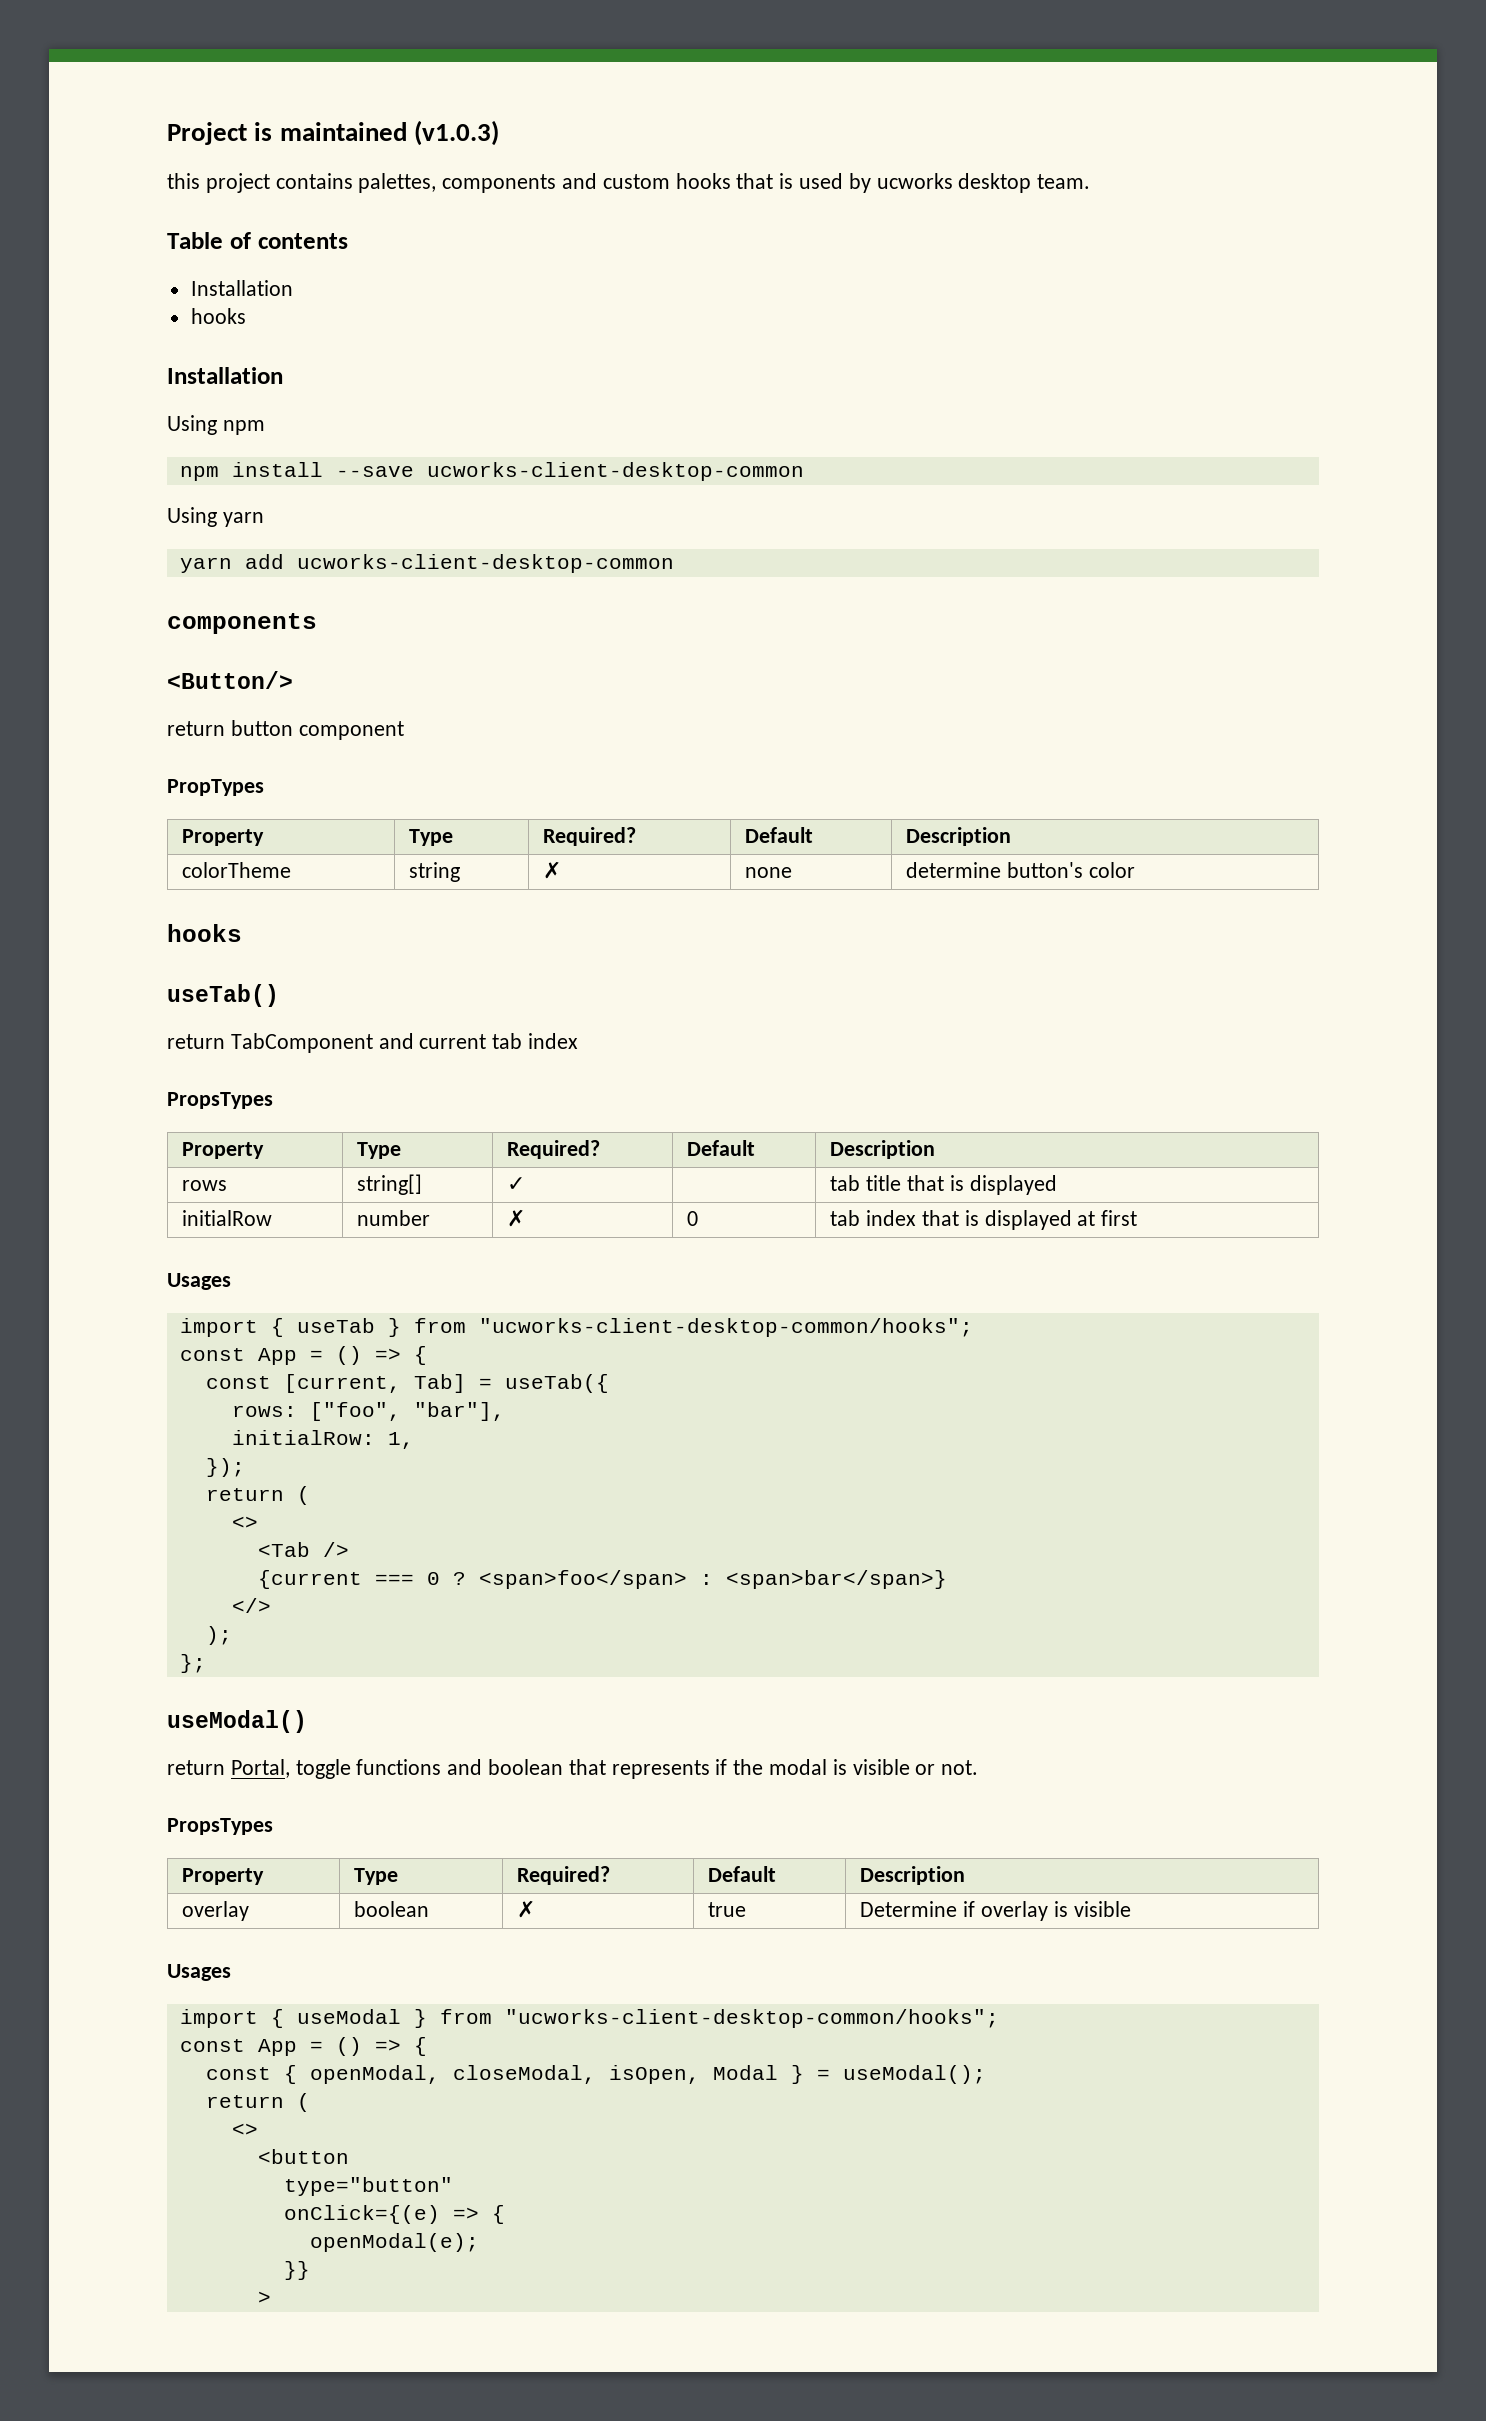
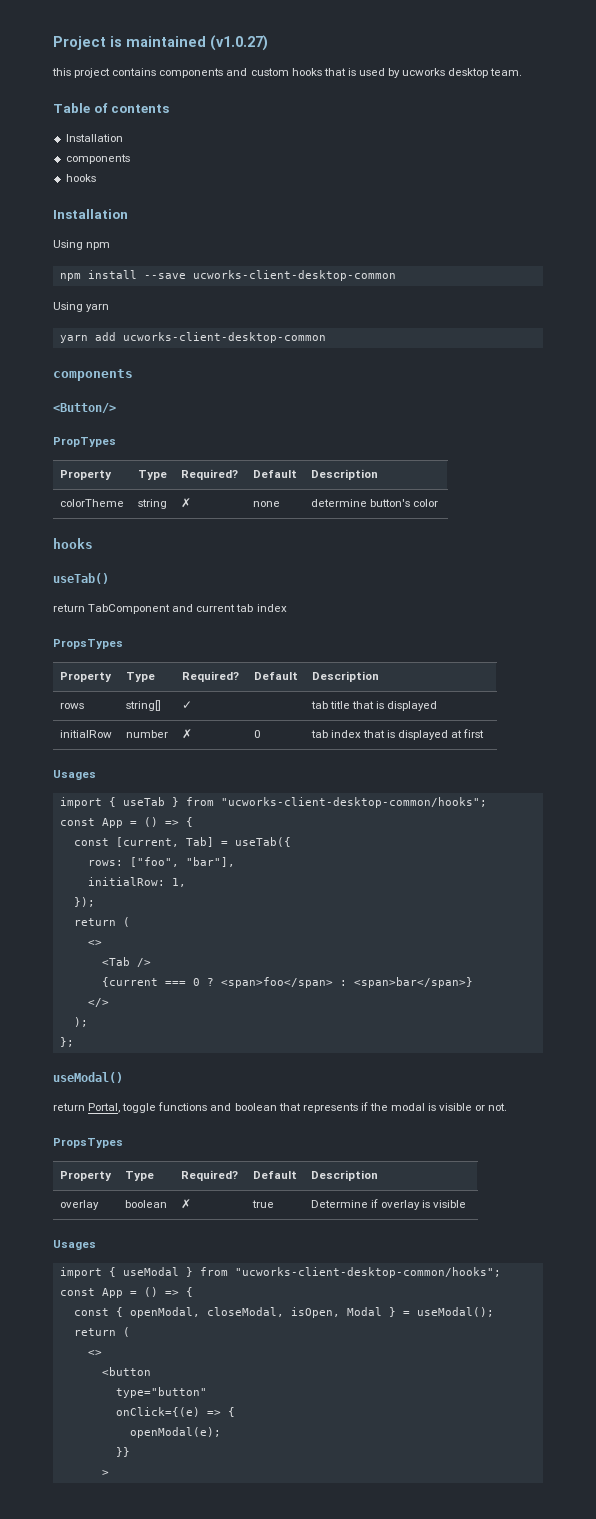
- Project is maintained (v1.0.3)
+ Project is maintained (v1.0.27)
- this project contains palettes, components and custom hooks that is used by ucworks desktop team.
+ this project contains components and custom hooks that is used by ucworks desktop team.
  Table of contents
  Installation
+ components
- return button component

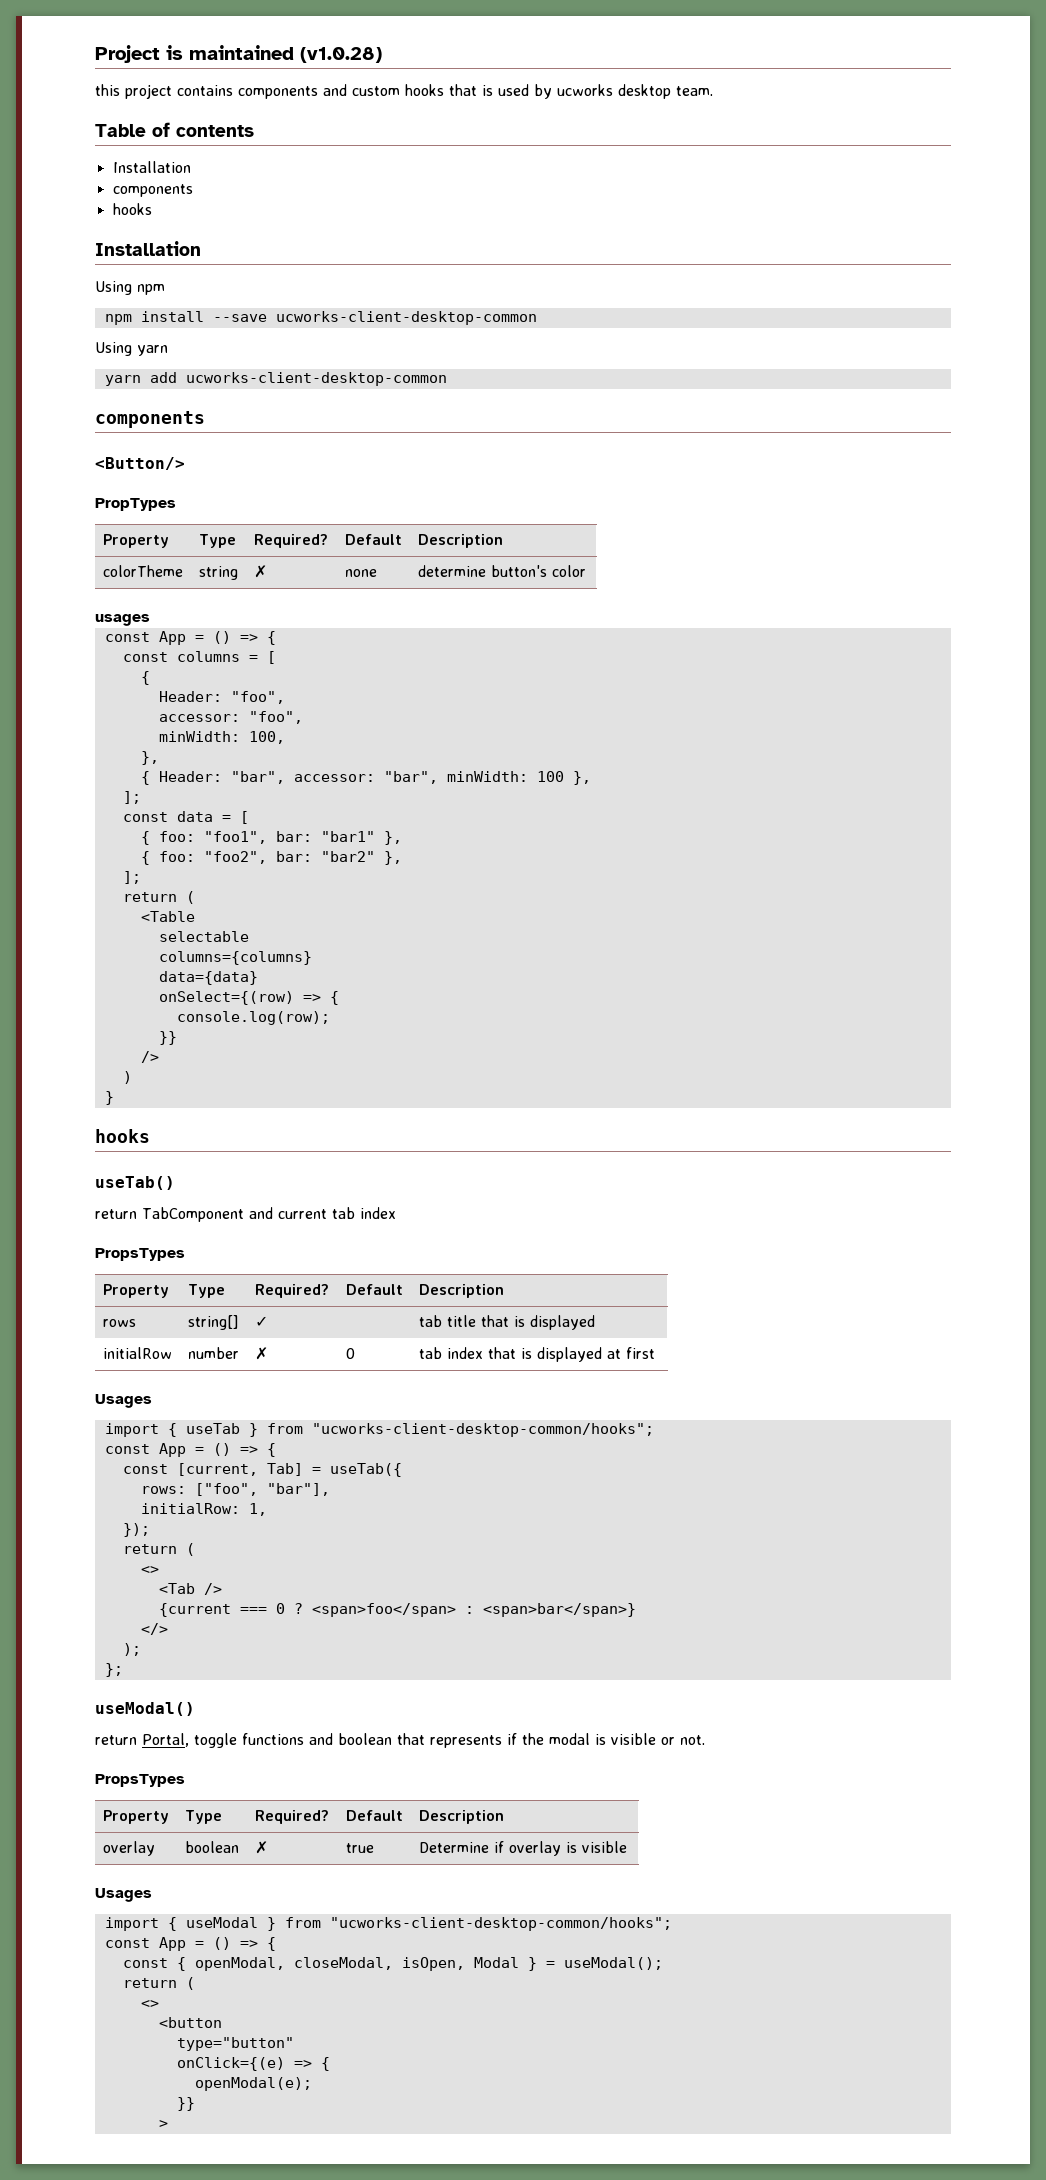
- Project is maintained (v1.0.27)
+ Project is maintained (v1.0.28)
+ usages
+ const App = () => {
+ const columns = [
+ {
+ Header: "foo",
+ accessor: "foo",
+ minWidth: 100,
+ },
+ { Header: "bar", accessor: "bar", minWidth: 100 },
+ ];
+ const data = [
+ { foo: "foo1", bar: "bar1" },
+ { foo: "foo2", bar: "bar2" },
+ ];
+ return (
+ <Table
+ selectable
+ columns={columns}
+ data={data}
+ onSelect={(row) => {
+ console.log(row);
+ }}
+ />
+ )
+ }

